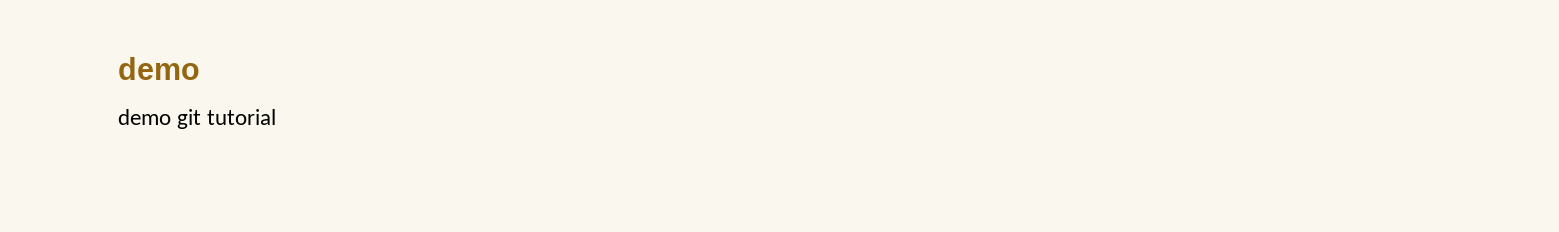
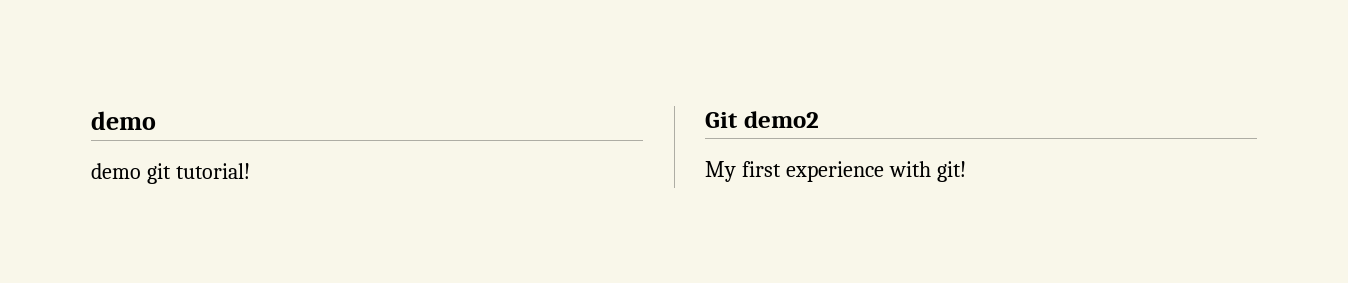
- demo git tutorial
+ demo git tutorial!
+ Git demo2
+ My first experience with git!

